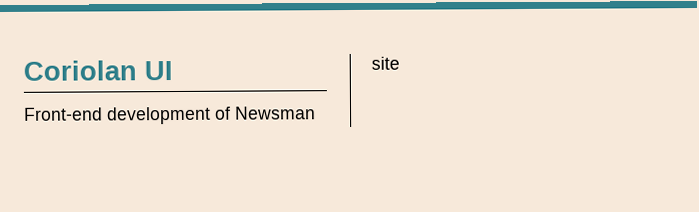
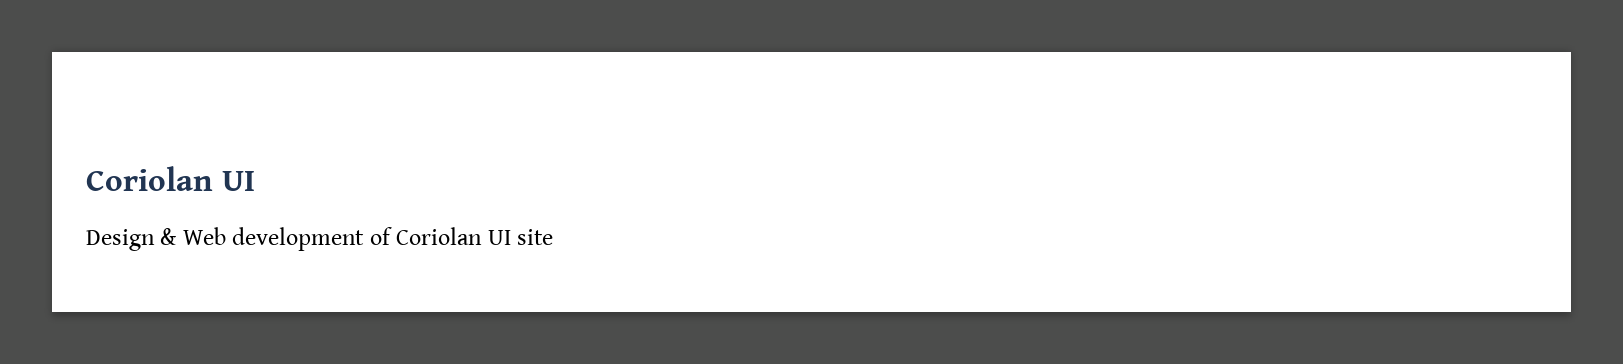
- Front-end development of Newsman site
+ Design & Web development of Coriolan UI site

